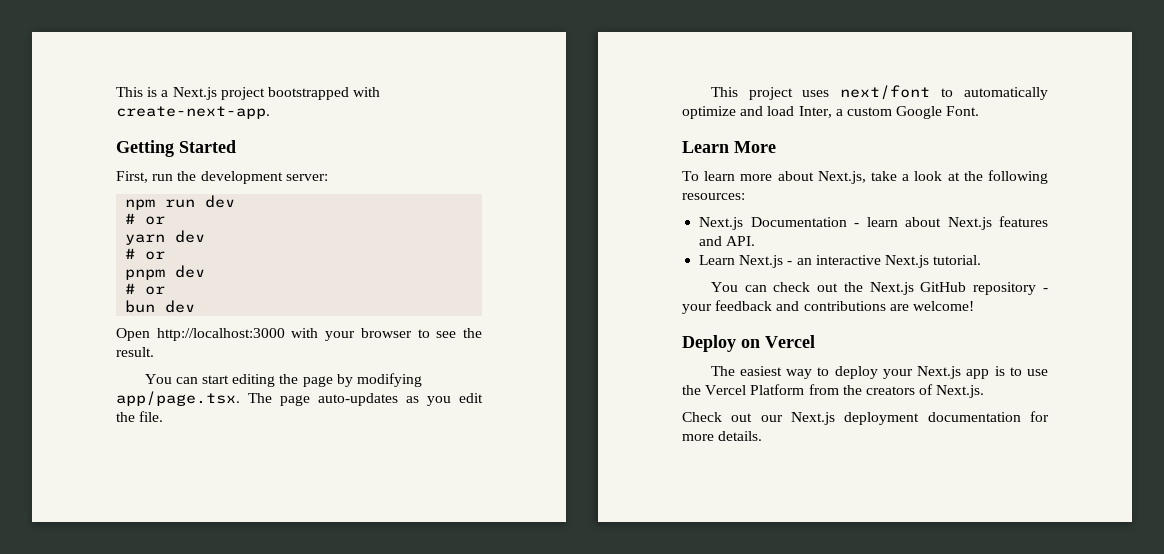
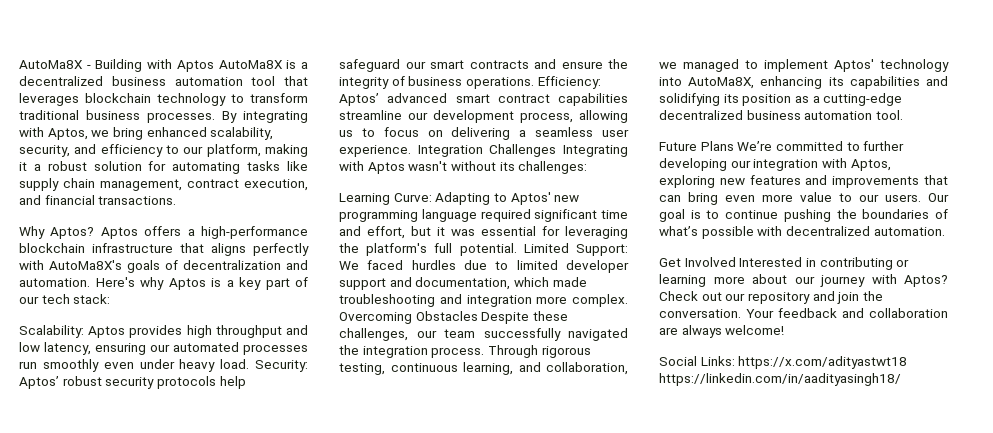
- This is a Next.js project bootstrapped with create-next-app.
- Getting Started
- First, run the development server:
- npm run dev
- # or
- yarn dev
- # or
- pnpm dev
- # or
- bun dev
- Open http://localhost:3000 with your browser to see the result.
- You can start editing the page by modifying app/page.tsx. The page auto-updates as you edit the file.
- This project uses next/font to automatically optimize and load Inter, a custom Google Font.
- Learn More
- To learn more about Next.js, take a look at the following resources:
- Next.js Documentation - learn about Next.js features and API.
- Learn Next.js - an interactive Next.js tutorial.
- You can check out the Next.js GitHub repository - your feedback and contributions are welcome!
- Deploy on Vercel
- The easiest way to deploy your Next.js app is to use the Vercel Platform from the creators of Next.js.
- Check out our Next.js deployment documentation for more details.
+ AutoMa8X - Building with Aptos AutoMa8X is a decentralized business automation tool that leverages blockchain technology to transform traditional business processes. By integrating with Aptos, we bring enhanced scalability, security, and efficiency to our platform, making it a robust solution for automating tasks like supply chain management, contract execution, and financial transactions.
+ Why Aptos? Aptos offers a high-performance blockchain infrastructure that aligns perfectly with AutoMa8X's goals of decentralization and automation. Here's why Aptos is a key part of our tech stack:
+ Scalability: Aptos provides high throughput and low latency, ensuring our automated processes run smoothly even under heavy load. Security: Aptos’ robust security protocols help safeguard our smart contracts and ensure the integrity of business operations. Efficiency: Aptos’ advanced smart contract capabilities streamline our development process, allowing us to focus on delivering a seamless user experience. Integration Challenges Integrating with Aptos wasn't without its challenges:
+ Learning Curve: Adapting to Aptos' new programming language required significant time and effort, but it was essential for leveraging the platform's full potential. Limited Support: We faced hurdles due to limited developer support and documentation, which made troubleshooting and integration more complex. Overcoming Obstacles Despite these challenges, our team successfully navigated the integration process. Through rigorous testing, continuous learning, and collaboration, we managed to implement Aptos' technology into AutoMa8X, enhancing its capabilities and solidifying its position as a cutting-edge decentralized business automation tool.
+ Future Plans We’re committed to further developing our integration with Aptos, exploring new features and improvements that can bring even more value to our users. Our goal is to continue pushing the boundaries of what’s possible with decentralized automation.
+ Get Involved Interested in contributing or learning more about our journey with Aptos? Check out our repository and join the conversation. Your feedback and collaboration are always welcome!
+ Social Links: https://x.com/adityastwt18 https://linkedin.com/in/aadityasingh18/

